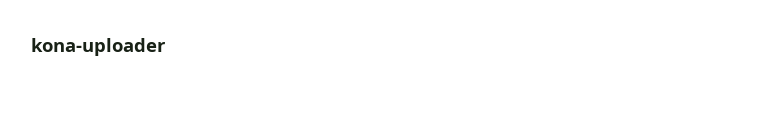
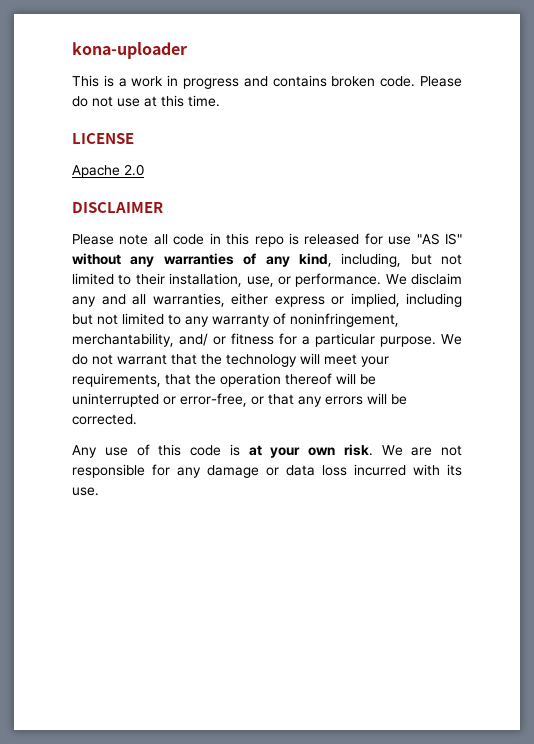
+ This is a work in progress and contains broken code. Please do not use at this time.
+ LICENSE
+ Apache 2.0
+ DISCLAIMER
+ Please note all code in this repo is released for use "AS IS" without any warranties of any kind, including, but not limited to their installation, use, or performance. We disclaim any and all warranties, either express or implied, including but not limited to any warranty of noninfringement, merchantability, and/ or fitness for a particular purpose. We do not warrant that the technology will meet your requirements, that the operation thereof will be uninterrupted or error-free, or that any errors will be corrected.
+ Any use of this code is at your own risk. We are not responsible for any damage or data loss incurred with its use.

